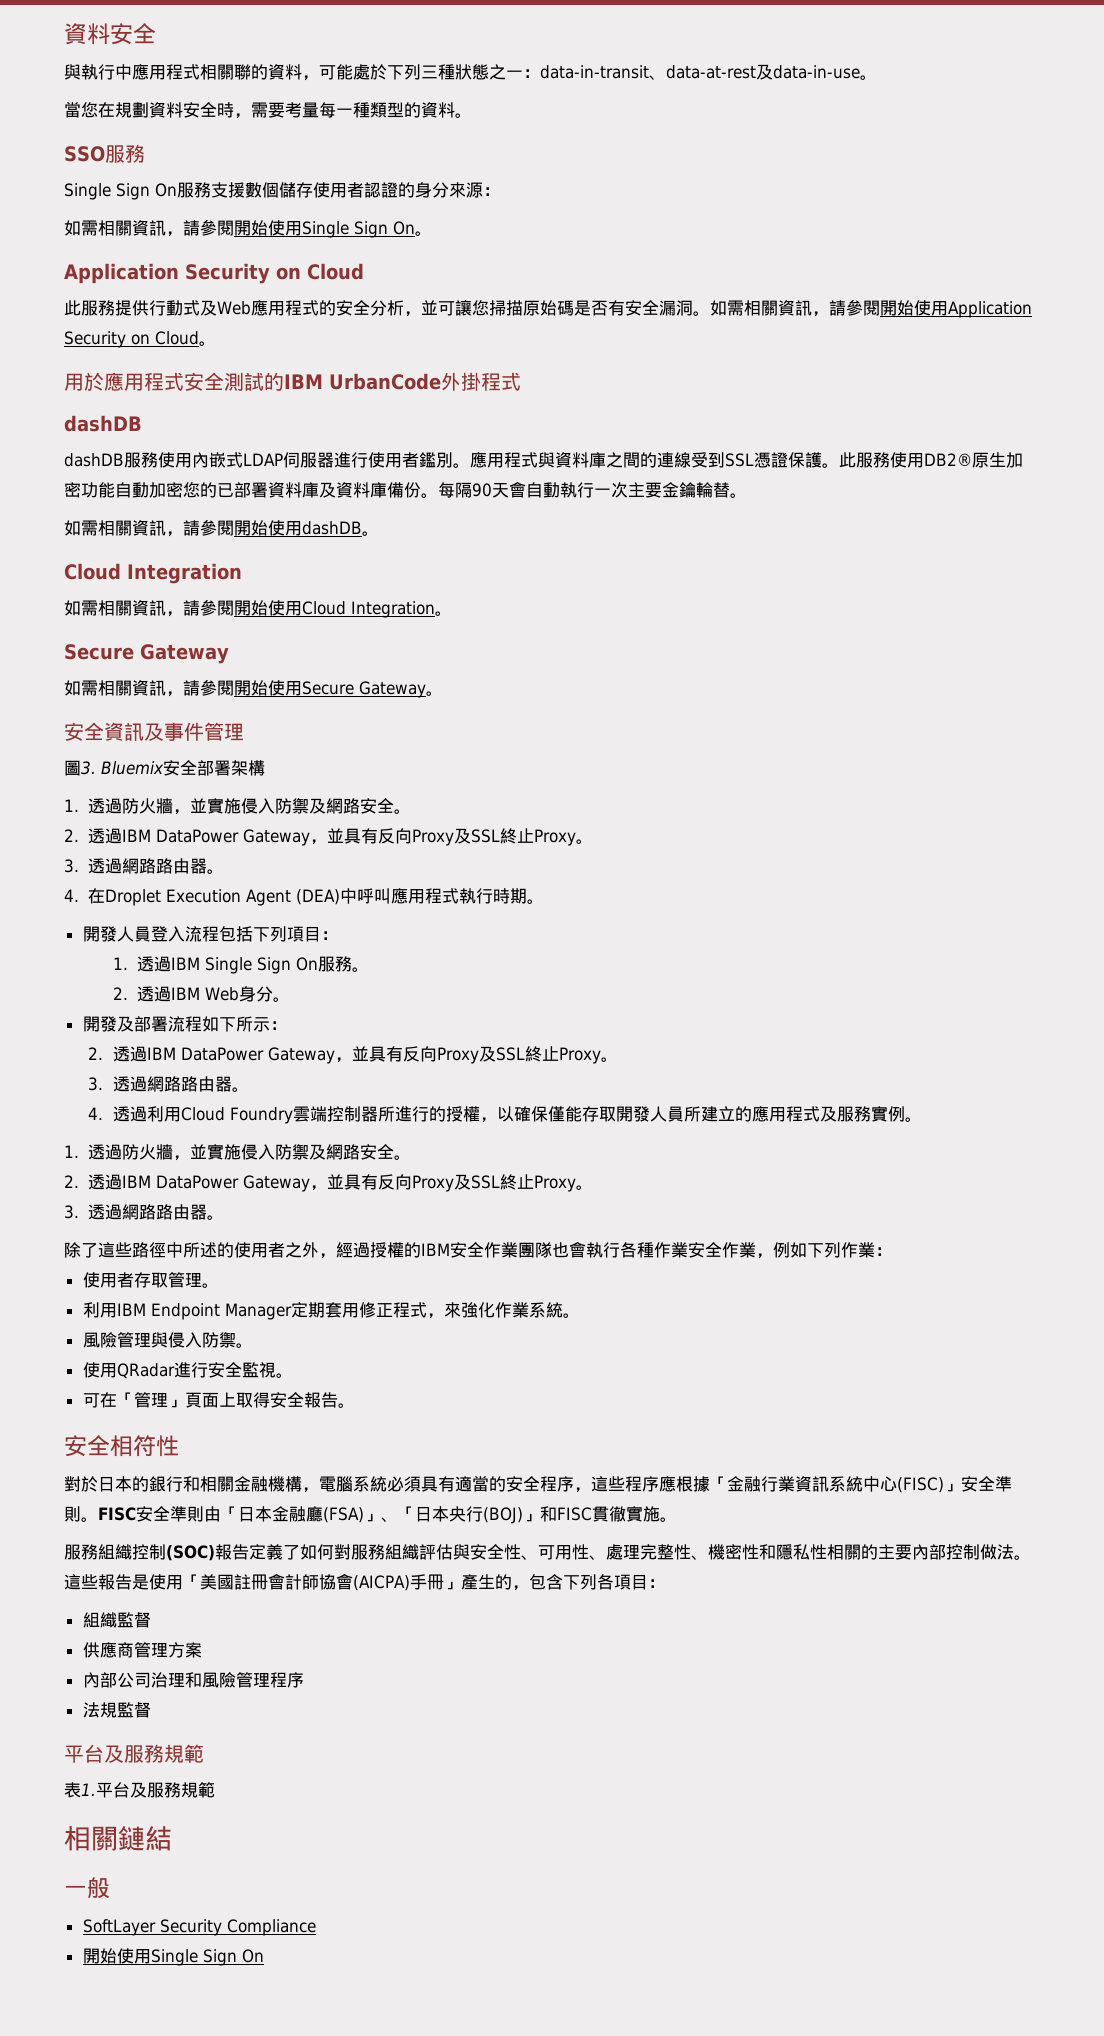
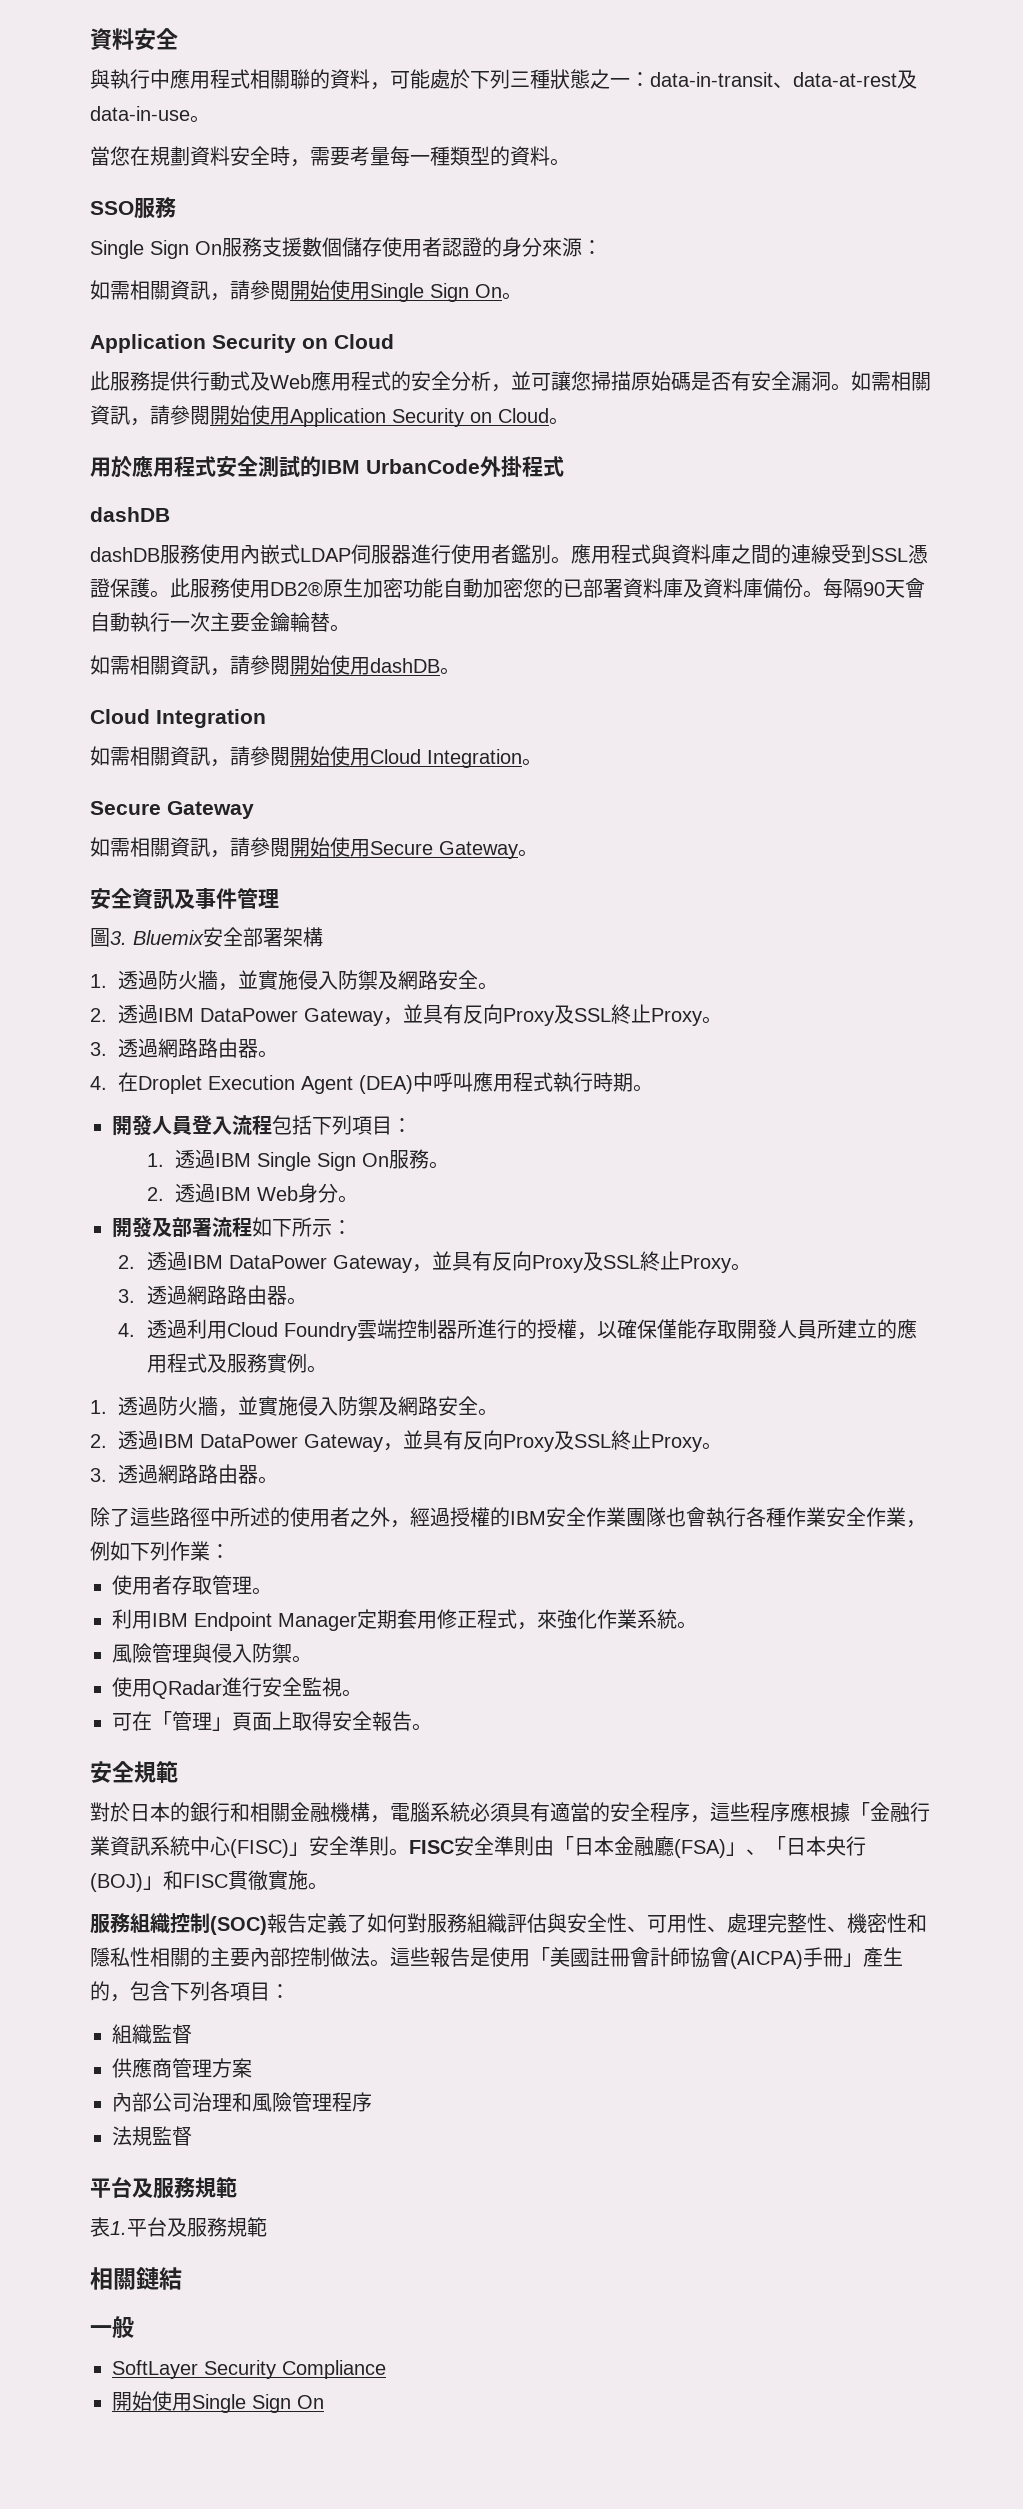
- 安全相符性
+ 安全規範

